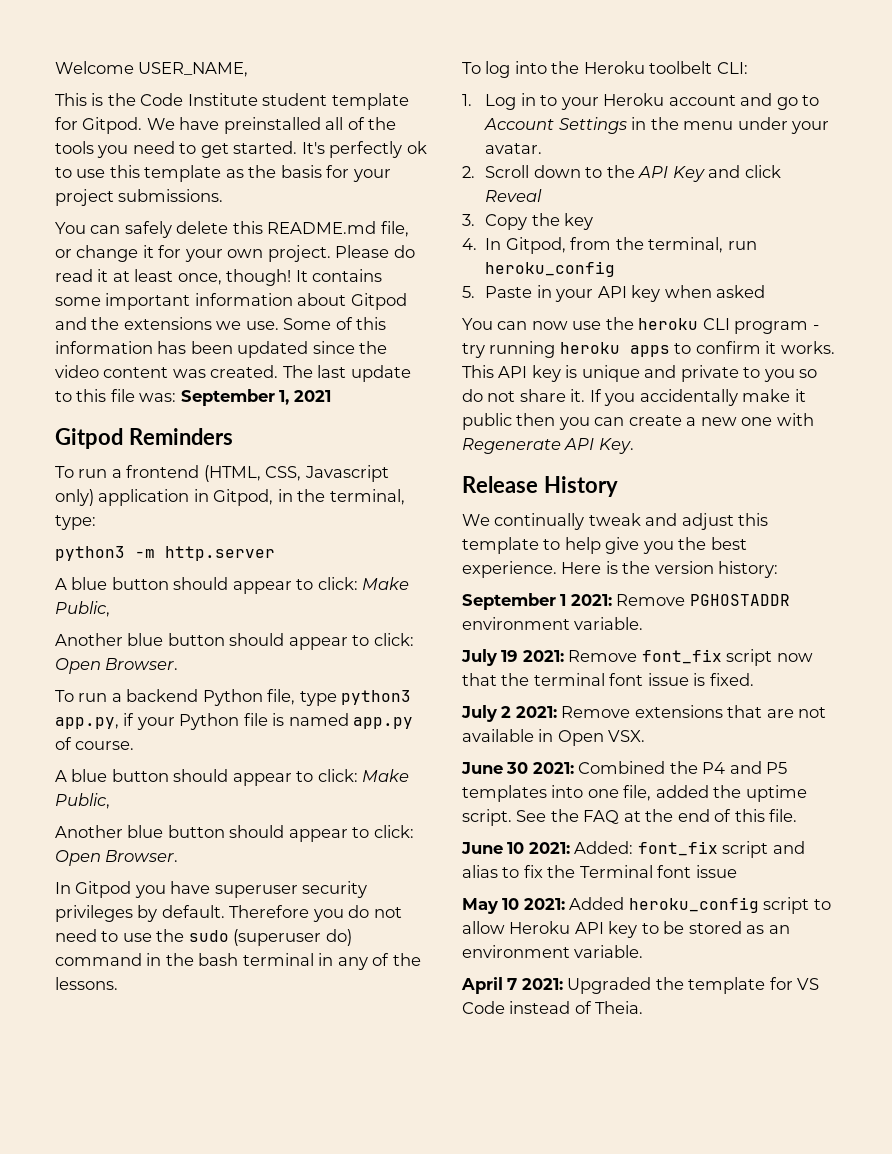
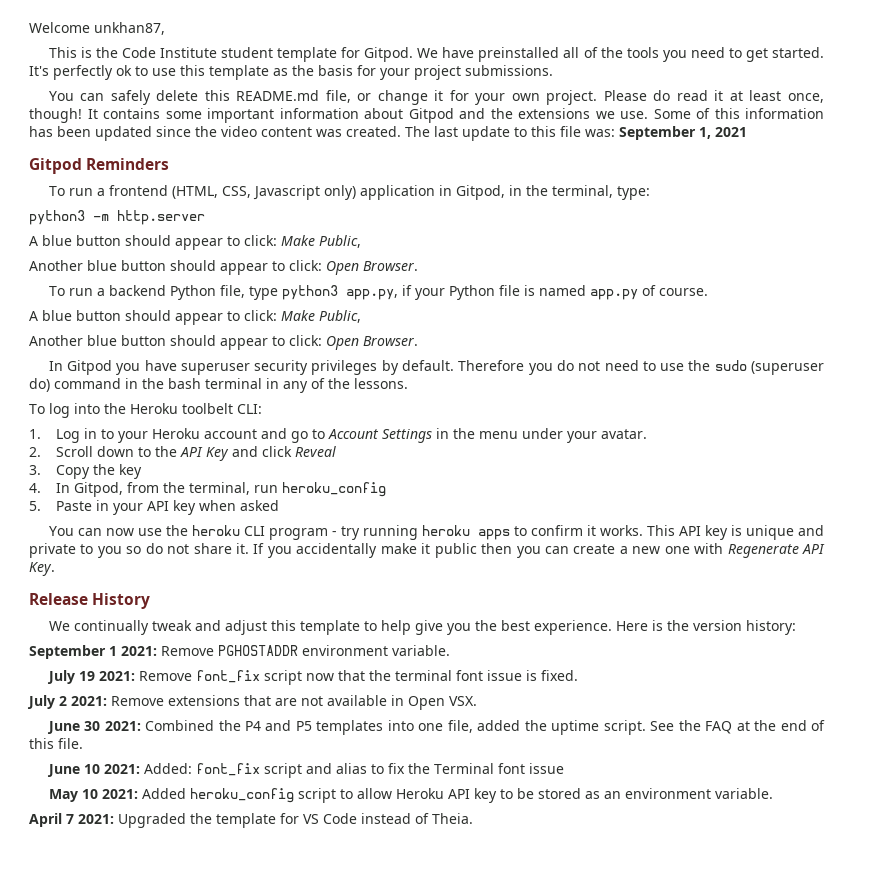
- Welcome USER_NAME,
+ Welcome unkhan87,

